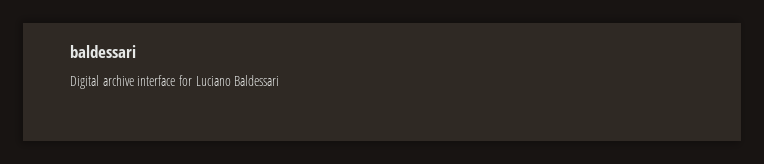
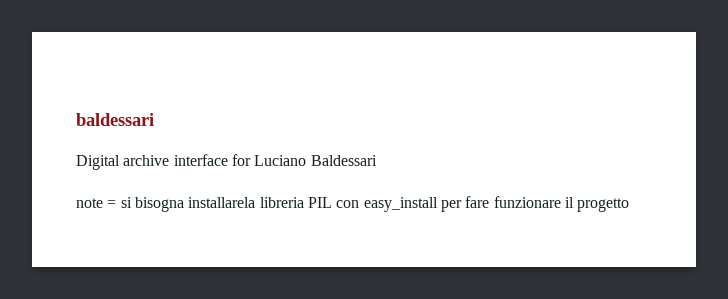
+ note = si bisogna installarela libreria PIL con easy_install per fare funzionare il progetto

